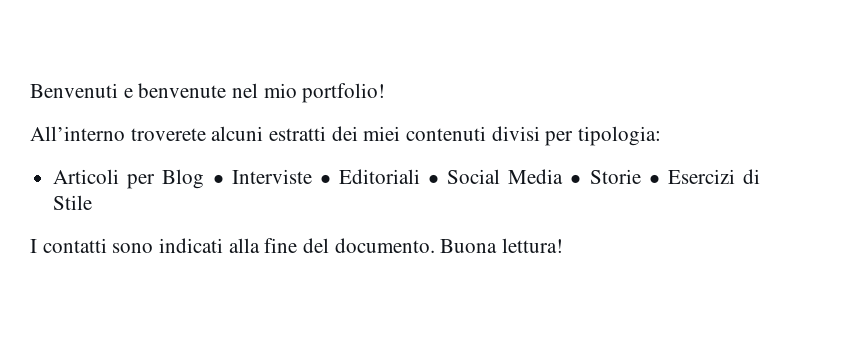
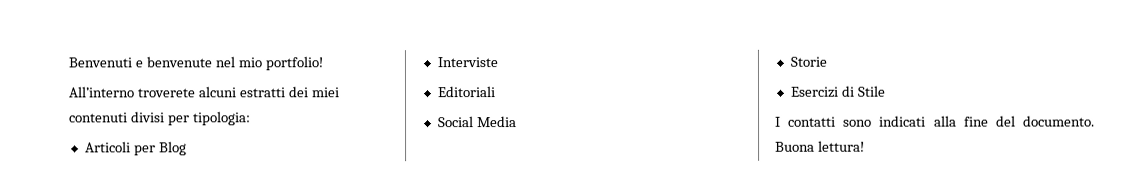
- Articoli per Blog • Interviste • Editoriali • Social Media • Storie • Esercizi di Stile
+ Articoli per Blog
+ Interviste
+ Editoriali
+ Social Media
+ Storie
+ Esercizi di Stile

